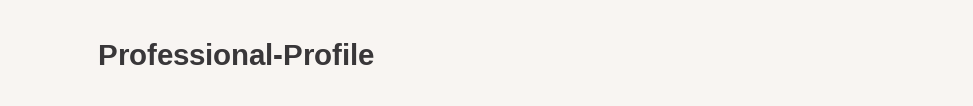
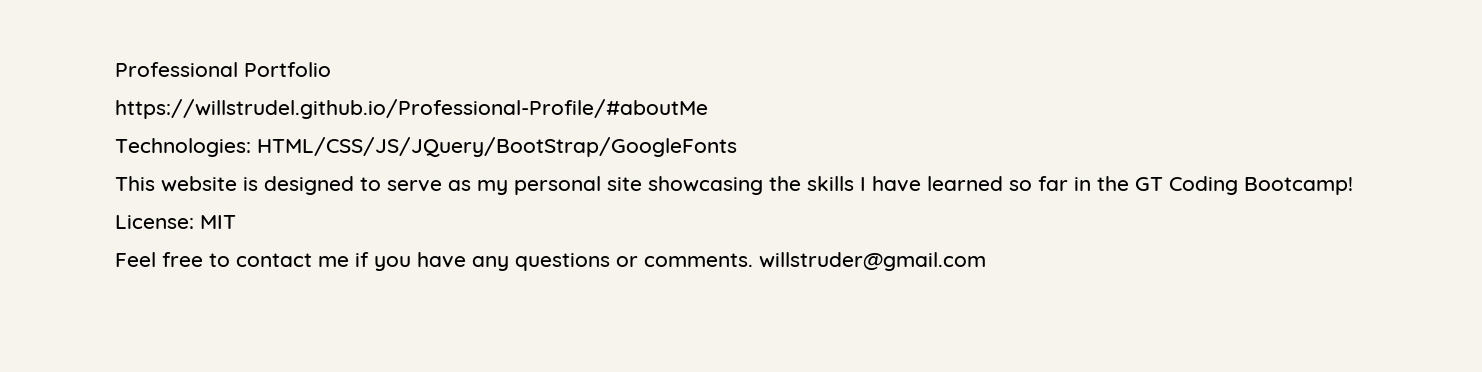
- Professional-Profile
+ Professional Portfolio
+ https://willstrudel.github.io/Professional-Profile/#aboutMe
+ Technologies: HTML/CSS/JS/JQuery/BootStrap/GoogleFonts
+ This website is designed to serve as my personal site showcasing the skills I have learned so far in the GT Coding Bootcamp!
+ License: MIT
+ Feel free to contact me if you have any questions or comments. willstruder@gmail.com

